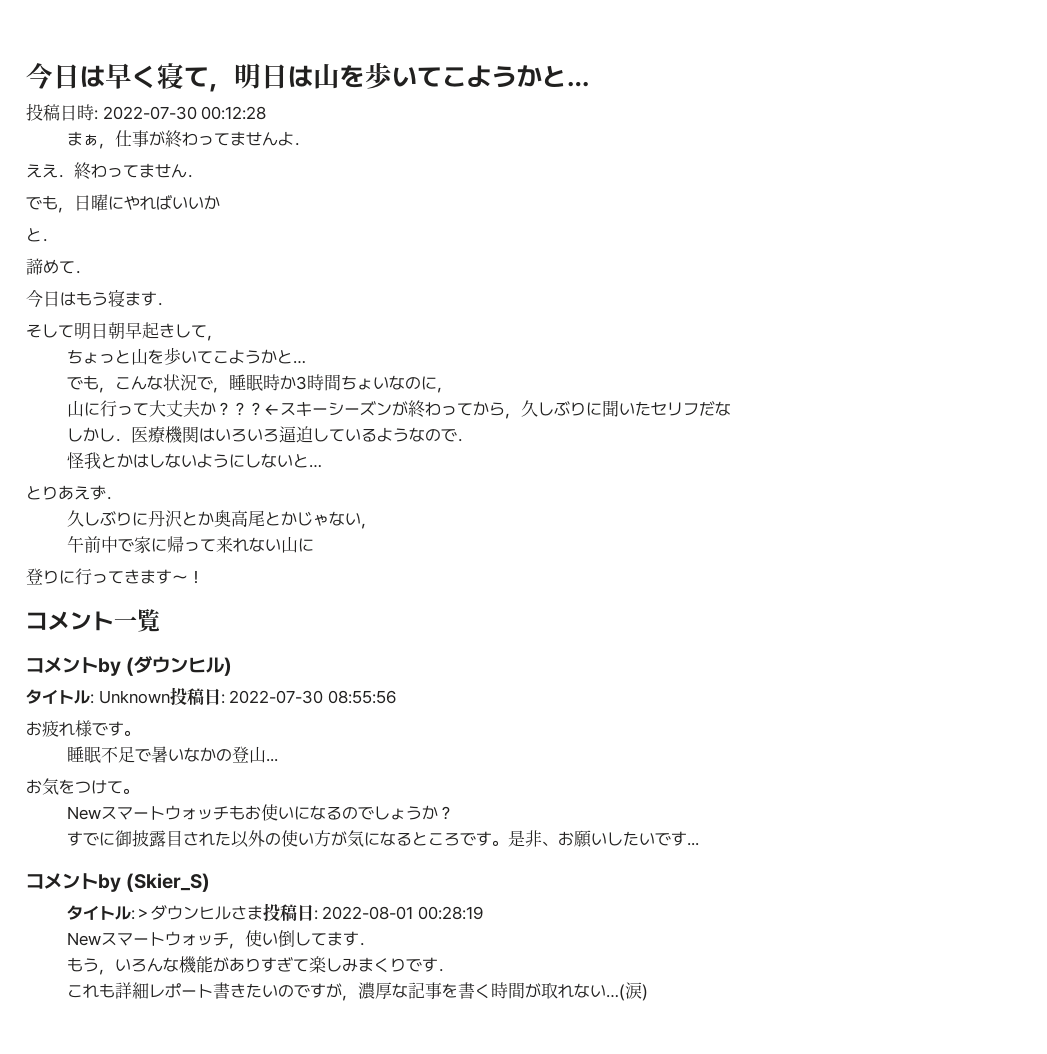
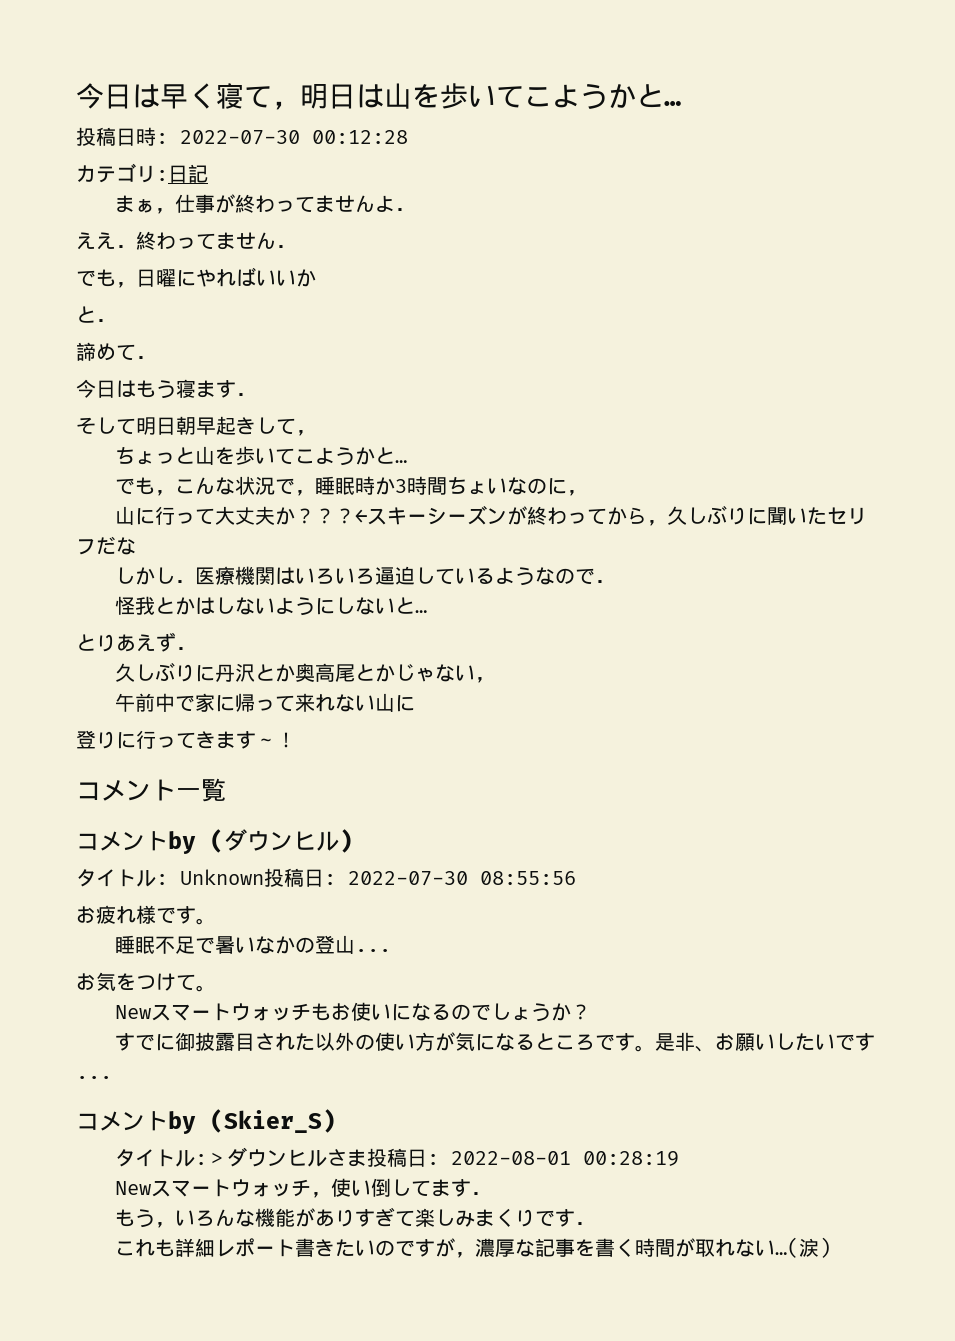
+ カテゴリ:日記

